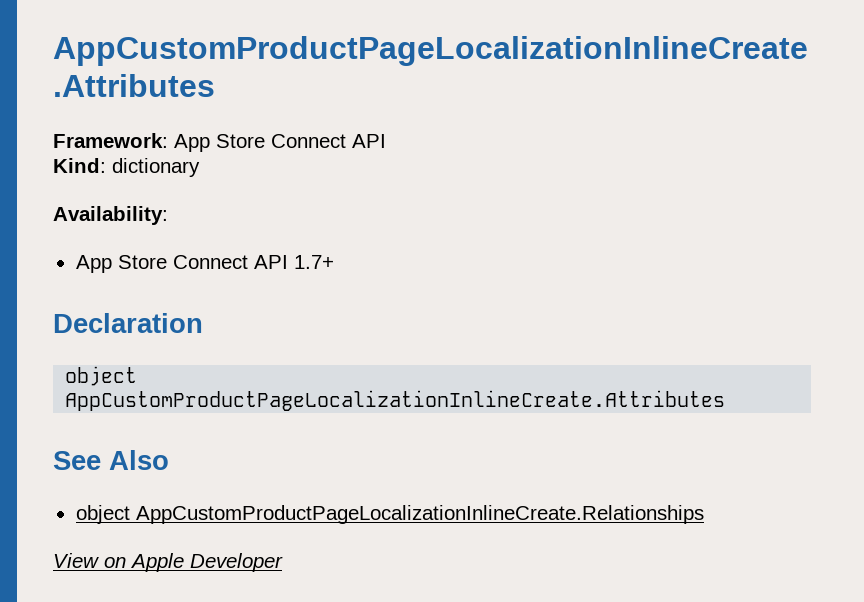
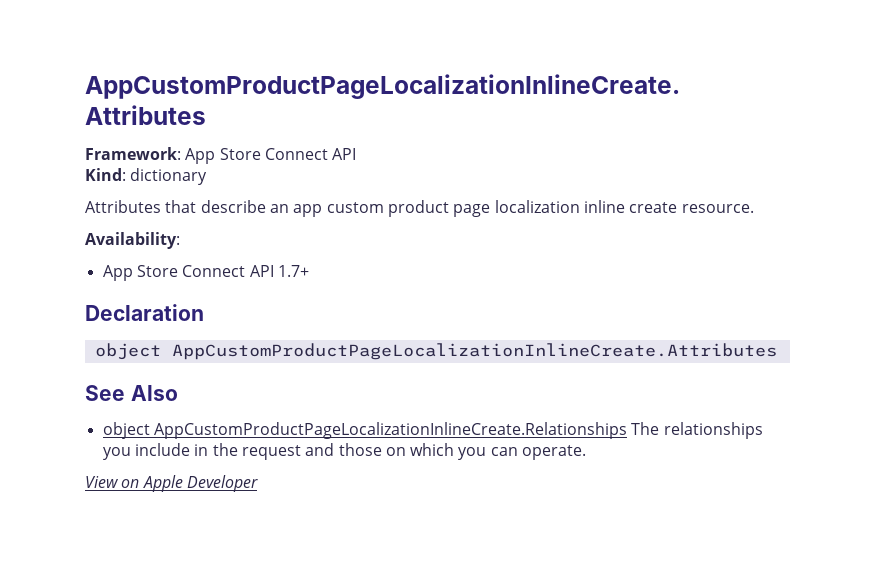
+ Attributes that describe an app custom product page localization inline create resource.
- object AppCustomProductPageLocalizationInlineCreate.Relationships
+ object AppCustomProductPageLocalizationInlineCreate.Relationships The relationships you include in the request and those on which you can operate.

